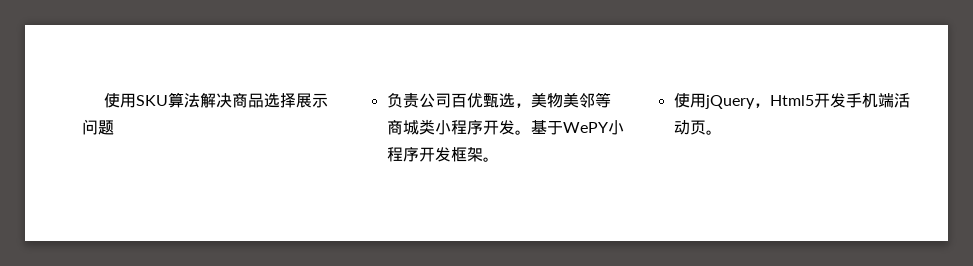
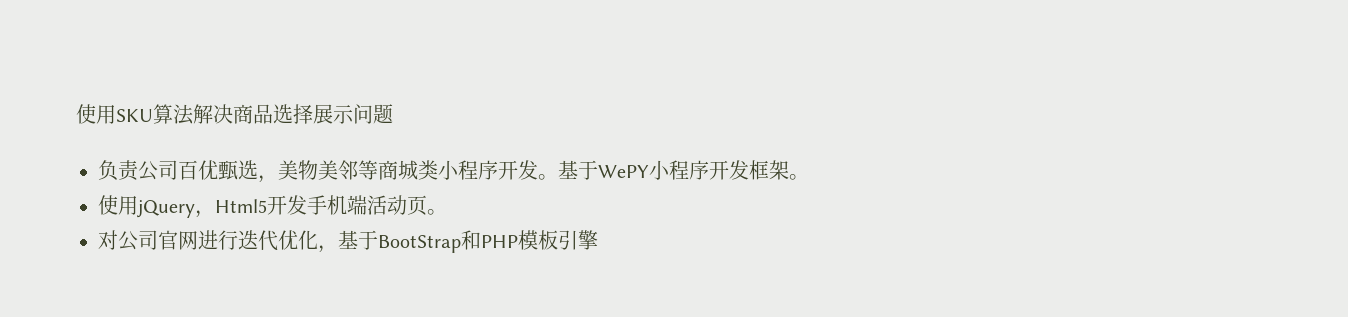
+ 对公司官网进行迭代优化，基于BootStrap和PHP模板引擎

